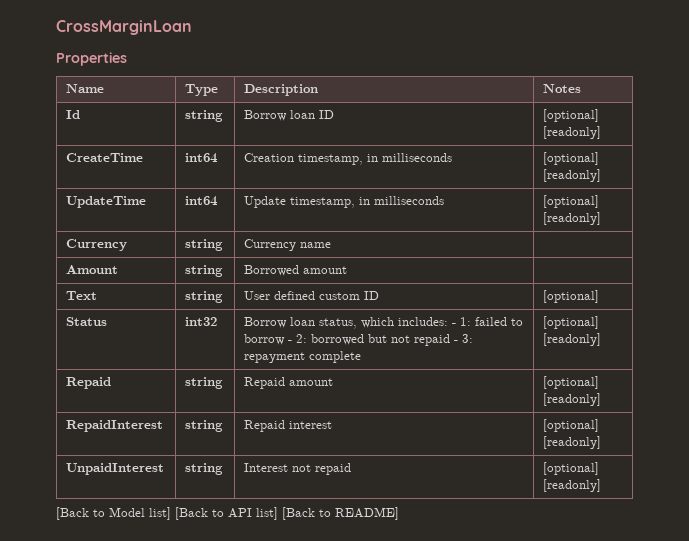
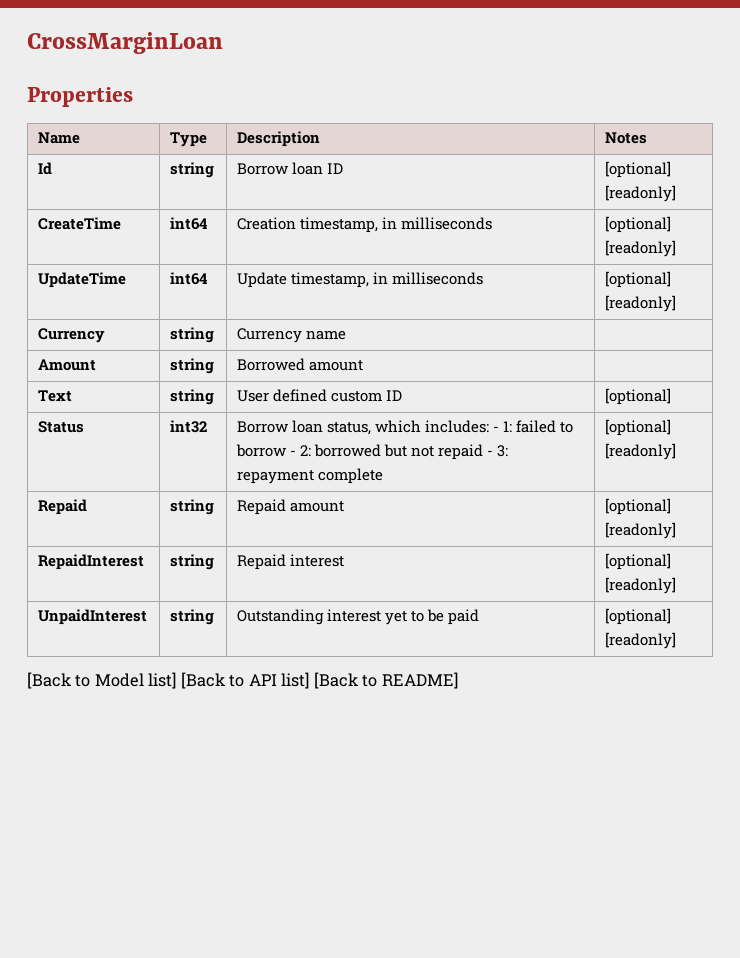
- UnpaidInterest | string | Interest not repaid | [optional] [readonly]
+ UnpaidInterest | string | Outstanding interest yet to be paid | [optional] [readonly]

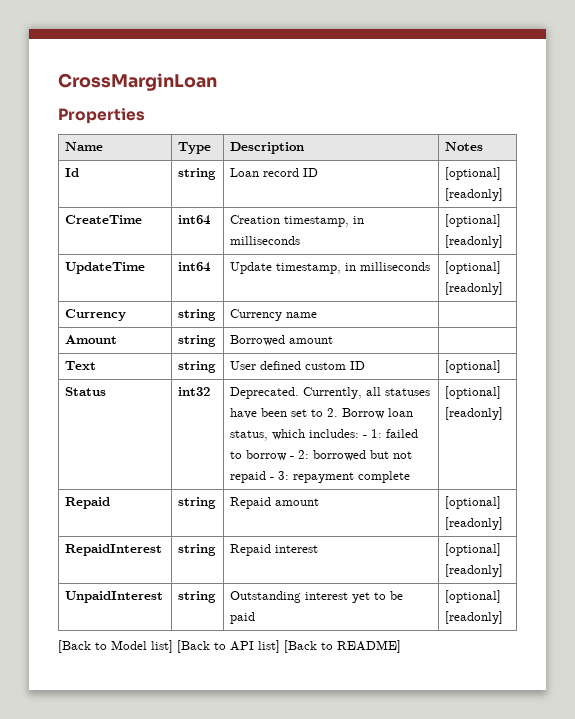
- Id | string | Borrow loan ID | [optional] [readonly]
+ Id | string | Loan record ID | [optional] [readonly]
- Status | int32 | Borrow loan status, which includes: - 1: failed to borrow - 2: borrowed but not repaid - 3: repayment complete | [optional] [readonly]
+ Status | int32 | Deprecated. Currently, all statuses have been set to 2. Borrow loan status, which includes: - 1: failed to borrow - 2: borrowed but not repaid - 3: repayment complete | [optional] [readonly]

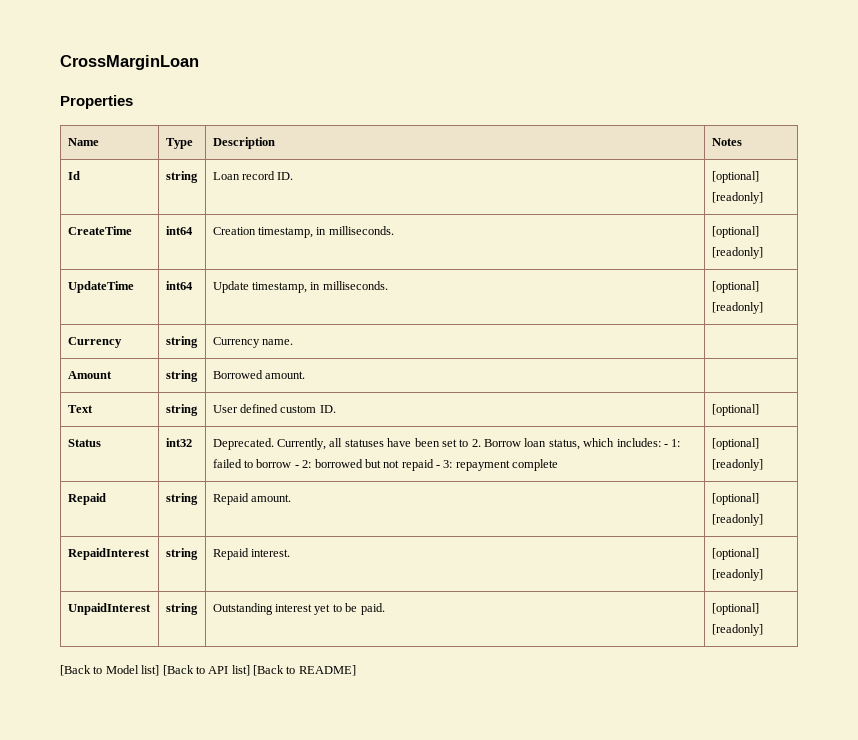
- Id | string | Loan record ID | [optional] [readonly]
+ Id | string | Loan record ID. | [optional] [readonly]
- CreateTime | int64 | Creation timestamp, in milliseconds | [optional] [readonly]
+ CreateTime | int64 | Creation timestamp, in milliseconds. | [optional] [readonly]
- UpdateTime | int64 | Update timestamp, in milliseconds | [optional] [readonly]
+ UpdateTime | int64 | Update timestamp, in milliseconds. | [optional] [readonly]
- Currency | string | Currency name |
+ Currency | string | Currency name. |
- Amount | string | Borrowed amount |
+ Amount | string | Borrowed amount. |
- Text | string | User defined custom ID | [optional]
+ Text | string | User defined custom ID. | [optional]
- Repaid | string | Repaid amount | [optional] [readonly]
+ Repaid | string | Repaid amount. | [optional] [readonly]
- RepaidInterest | string | Repaid interest | [optional] [readonly]
+ RepaidInterest | string | Repaid interest. | [optional] [readonly]
- UnpaidInterest | string | Outstanding interest yet to be paid | [optional] [readonly]
+ UnpaidInterest | string | Outstanding interest yet to be paid. | [optional] [readonly]

